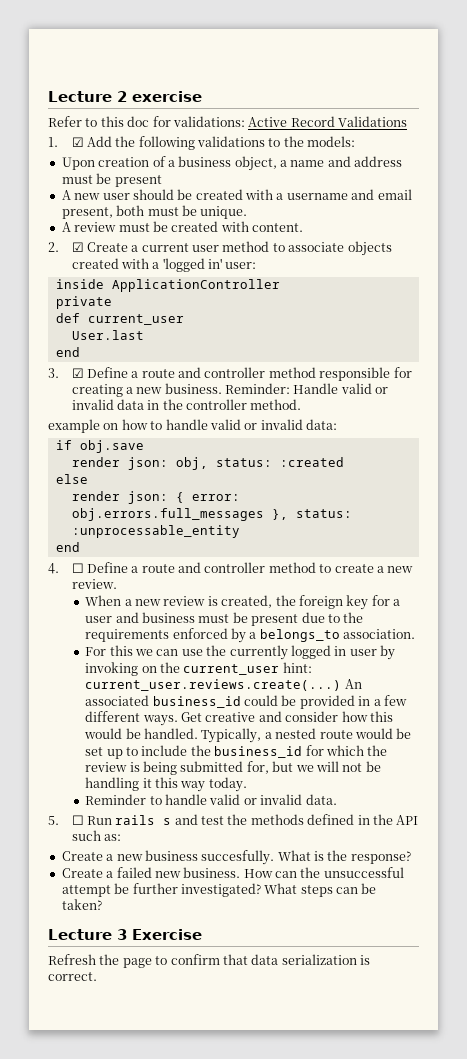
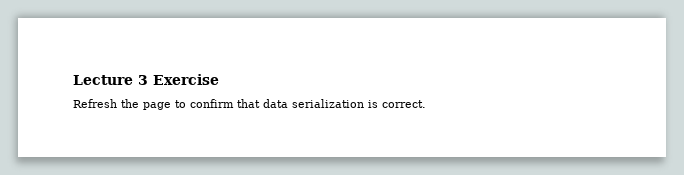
- Lecture 2 exercise
- Refer to this doc for validations: Active Record Validations
- 1. ☑ Add the following validations to the models:
- Upon creation of a business object, a name and address must be present
- A new user should be created with a username and email present, both must be unique.
- A review must be created with content.
- 2. ☑ Create a current user method to associate objects created with a 'logged in' user:
- inside ApplicationController
- private
- def current_user
- User.last
- end
- 3. ☑ Define a route and controller method responsible for creating a new business. Reminder: Handle valid or invalid data in the controller method.
- example on how to handle valid or invalid data:
- if obj.save
- render json: obj, status: :created
- else
- render json: { error: obj.errors.full_messages }, status: :unprocessable_entity
- end
- 4. ☐ Define a route and controller method to create a new review.
- When a new review is created, the foreign key for a user and business must be present due to the requirements enforced by a belongs_to association.
- For this we can use the currently logged in user by invoking on the current_user hint: current_user.reviews.create(...) An associated business_id could be provided in a few different ways. Get creative and consider how this would be handled. Typically, a nested route would be set up to include the business_id for which the review is being submitted for, but we will not be handling it this way today.
- Reminder to handle valid or invalid data.
- 5. ☐ Run rails s and test the methods defined in the API such as:
- Create a new business succesfully. What is the response?
- Create a failed new business. How can the unsuccessful attempt be further investigated? What steps can be taken?

